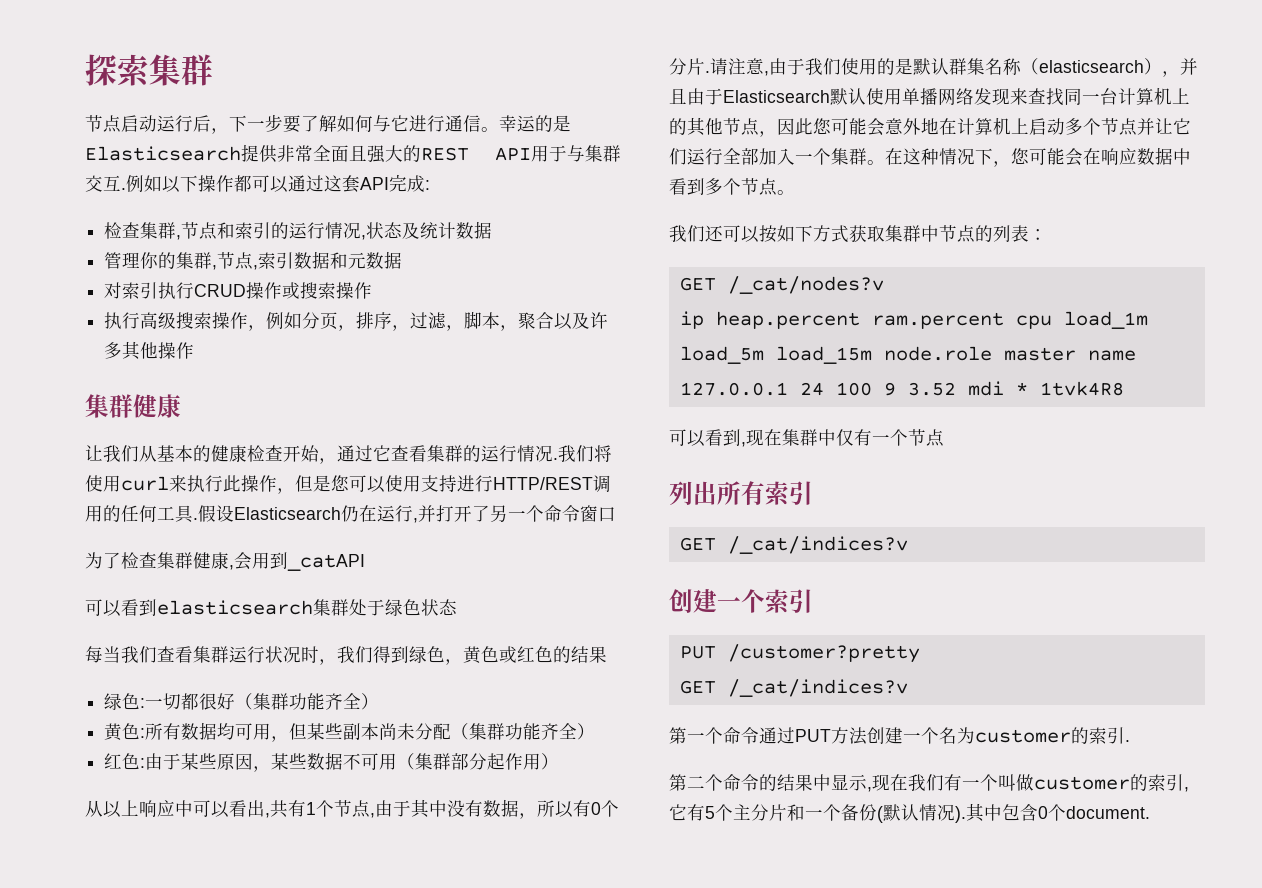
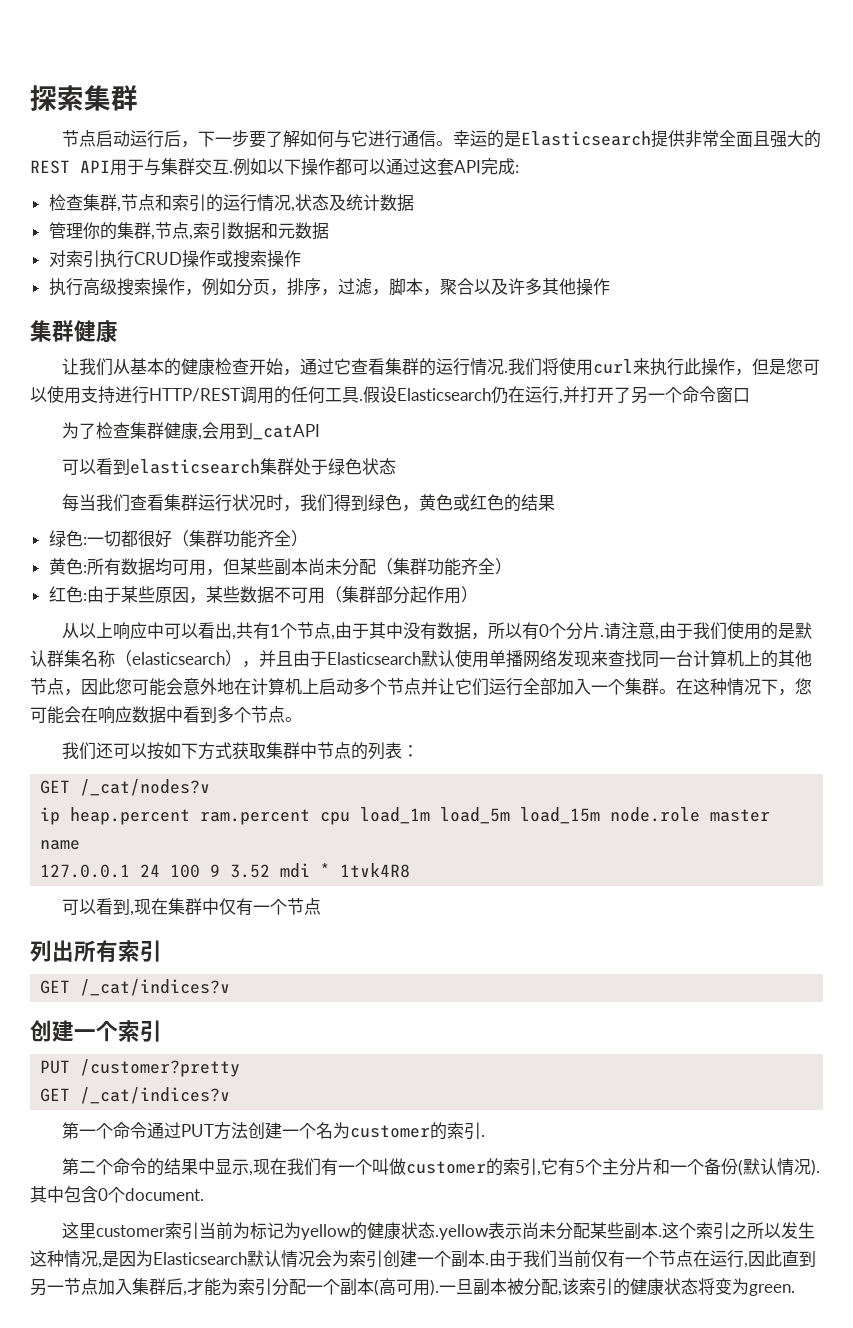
+ 这里customer索引当前为标记为yellow的健康状态.yellow表示尚未分配某些副本.这个索引之所以发生这种情况,是因为Elasticsearch默认情况会为索引创建一个副本.由于我们当前仅有一个节点在运行,因此直到另一节点加入集群后,才能为索引分配一个副本(高可用).一旦副本被分配,该索引的健康状态将变为green.

